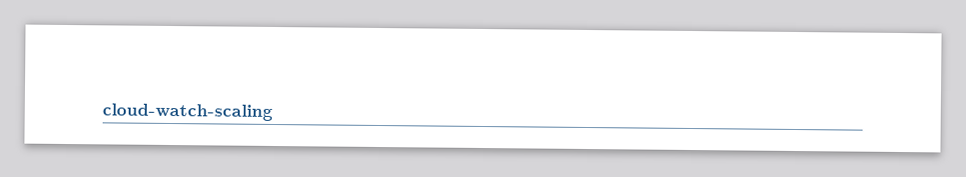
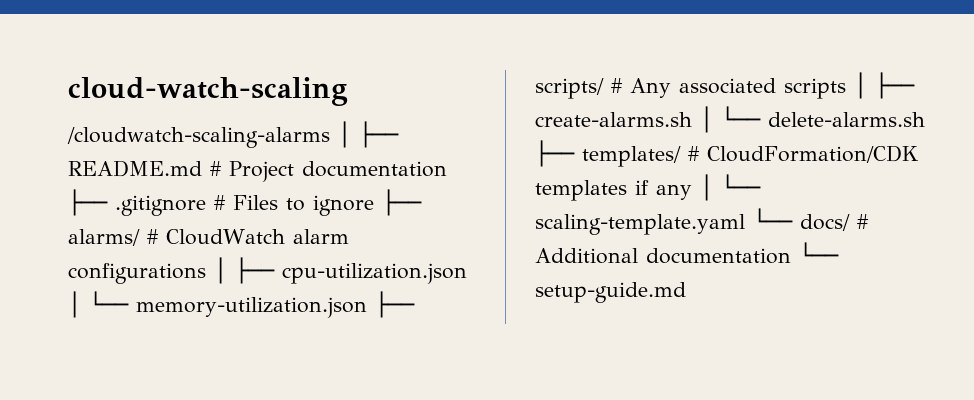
+ /cloudwatch-scaling-alarms │ ├── README.md # Project documentation ├── .gitignore # Files to ignore ├── alarms/ # CloudWatch alarm configurations │ ├── cpu-utilization.json │ └── memory-utilization.json ├── scripts/ # Any associated scripts │ ├── create-alarms.sh │ └── delete-alarms.sh ├── templates/ # CloudFormation/CDK templates if any │ └── scaling-template.yaml └── docs/ # Additional documentation └── setup-guide.md

